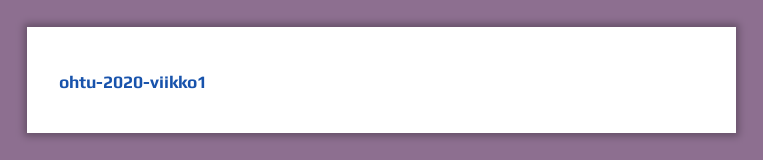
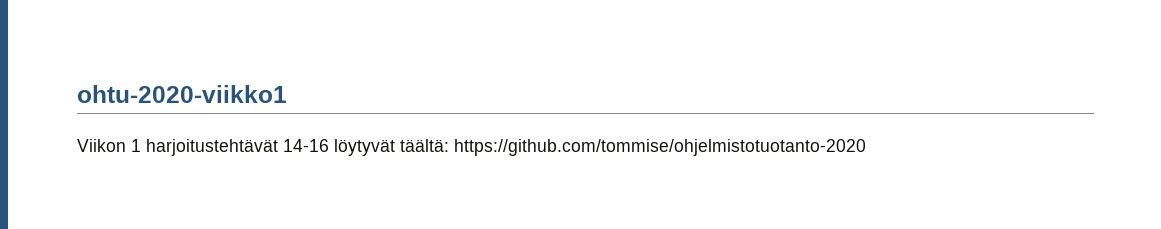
+ Viikon 1 harjoitustehtävät 14-16 löytyvät täältä: https://github.com/tommise/ohjelmistotuotanto-2020

